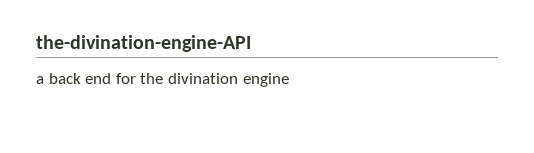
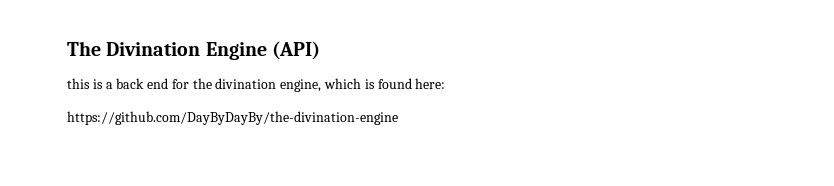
- the-divination-engine-API
- a back end for the divination engine
+ The Divination Engine (API)
+ this is a back end for the divination engine, which is found here:
+ https://github.com/DayByDayBy/the-divination-engine

